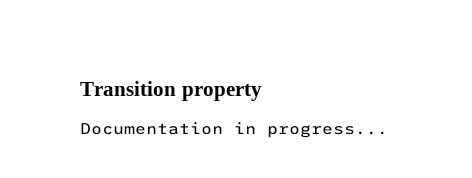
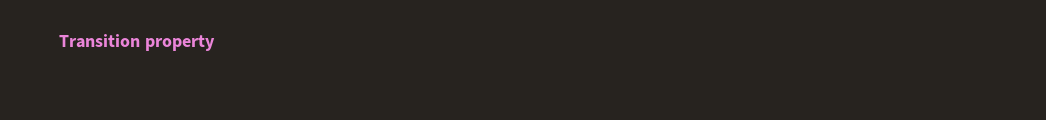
- Documentation in progress...

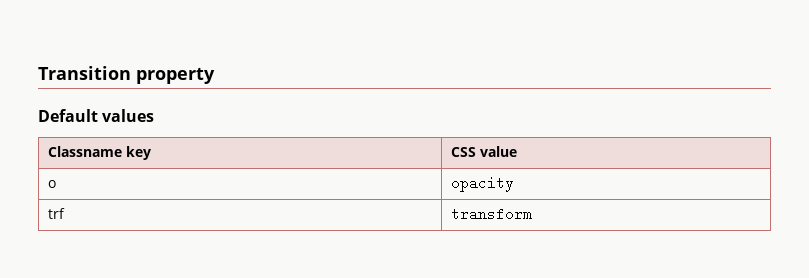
+ Default values
+ Classname key | CSS value
+ o | opacity
+ trf | transform

